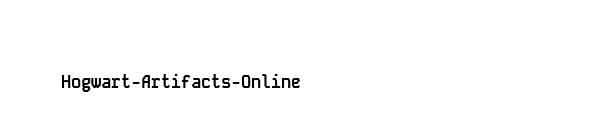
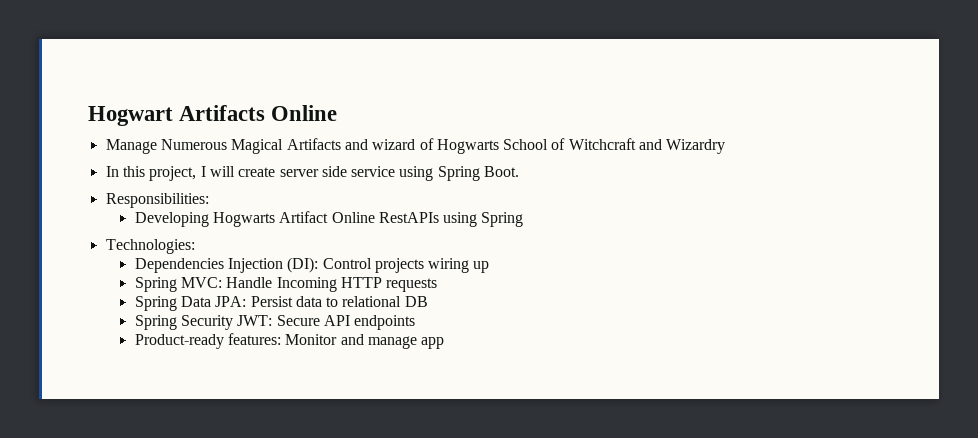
- Hogwart-Artifacts-Online
+ Hogwart Artifacts Online
+ Manage Numerous Magical Artifacts and wizard of Hogwarts School of Witchcraft and Wizardry
+ In this project, I will create server side service using Spring Boot.
+ Responsibilities:
+ Developing Hogwarts Artifact Online RestAPIs using Spring
+ Technologies:
+ Dependencies Injection (DI): Control projects wiring up
+ Spring MVC: Handle Incoming HTTP requests
+ Spring Data JPA: Persist data to relational DB
+ Spring Security JWT: Secure API endpoints
+ Product-ready features: Monitor and manage app

